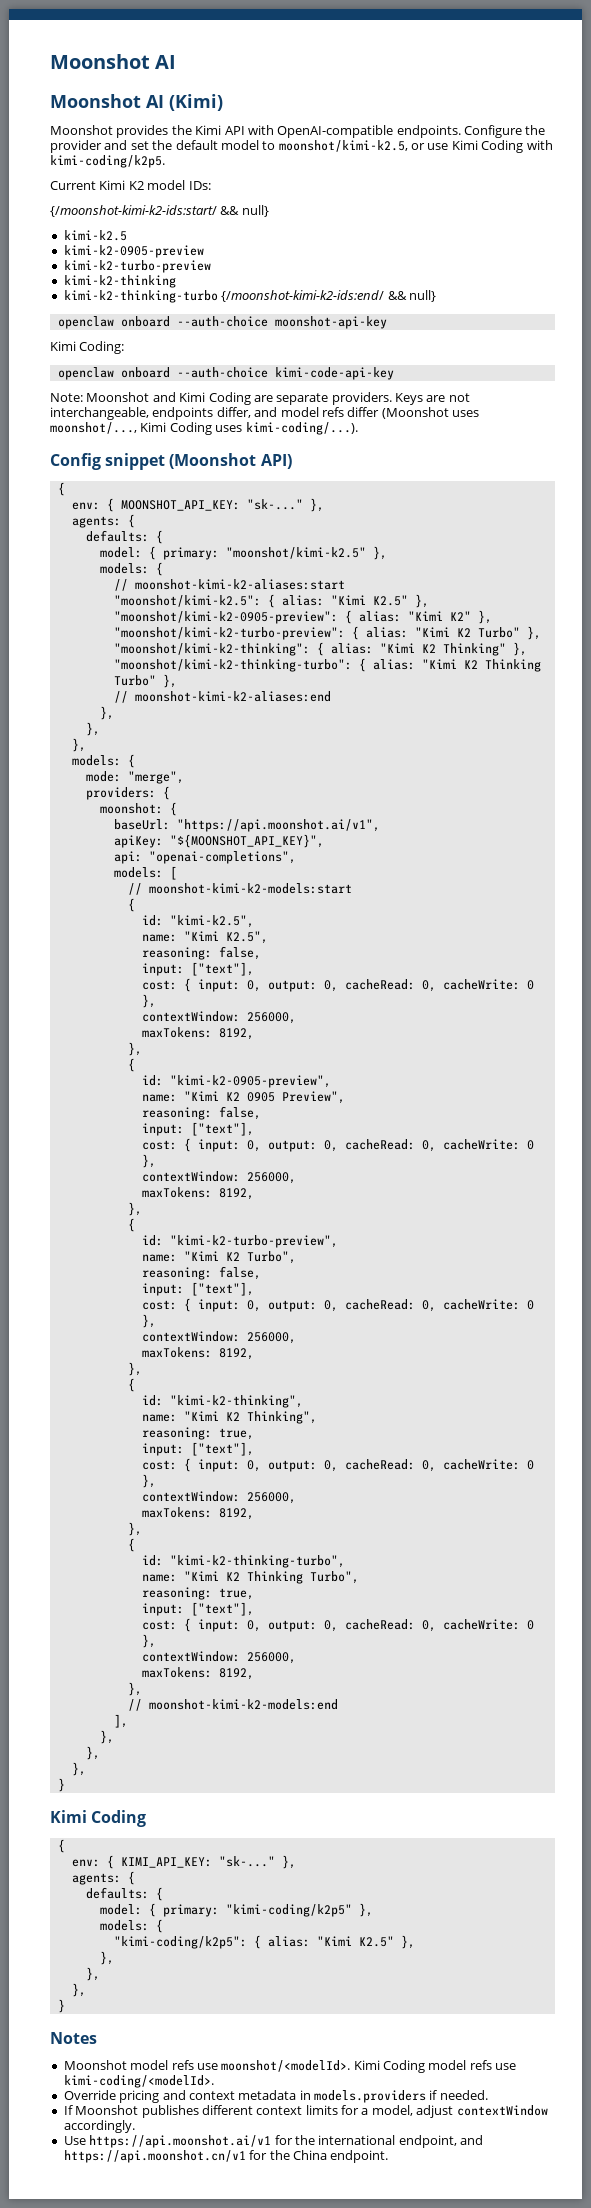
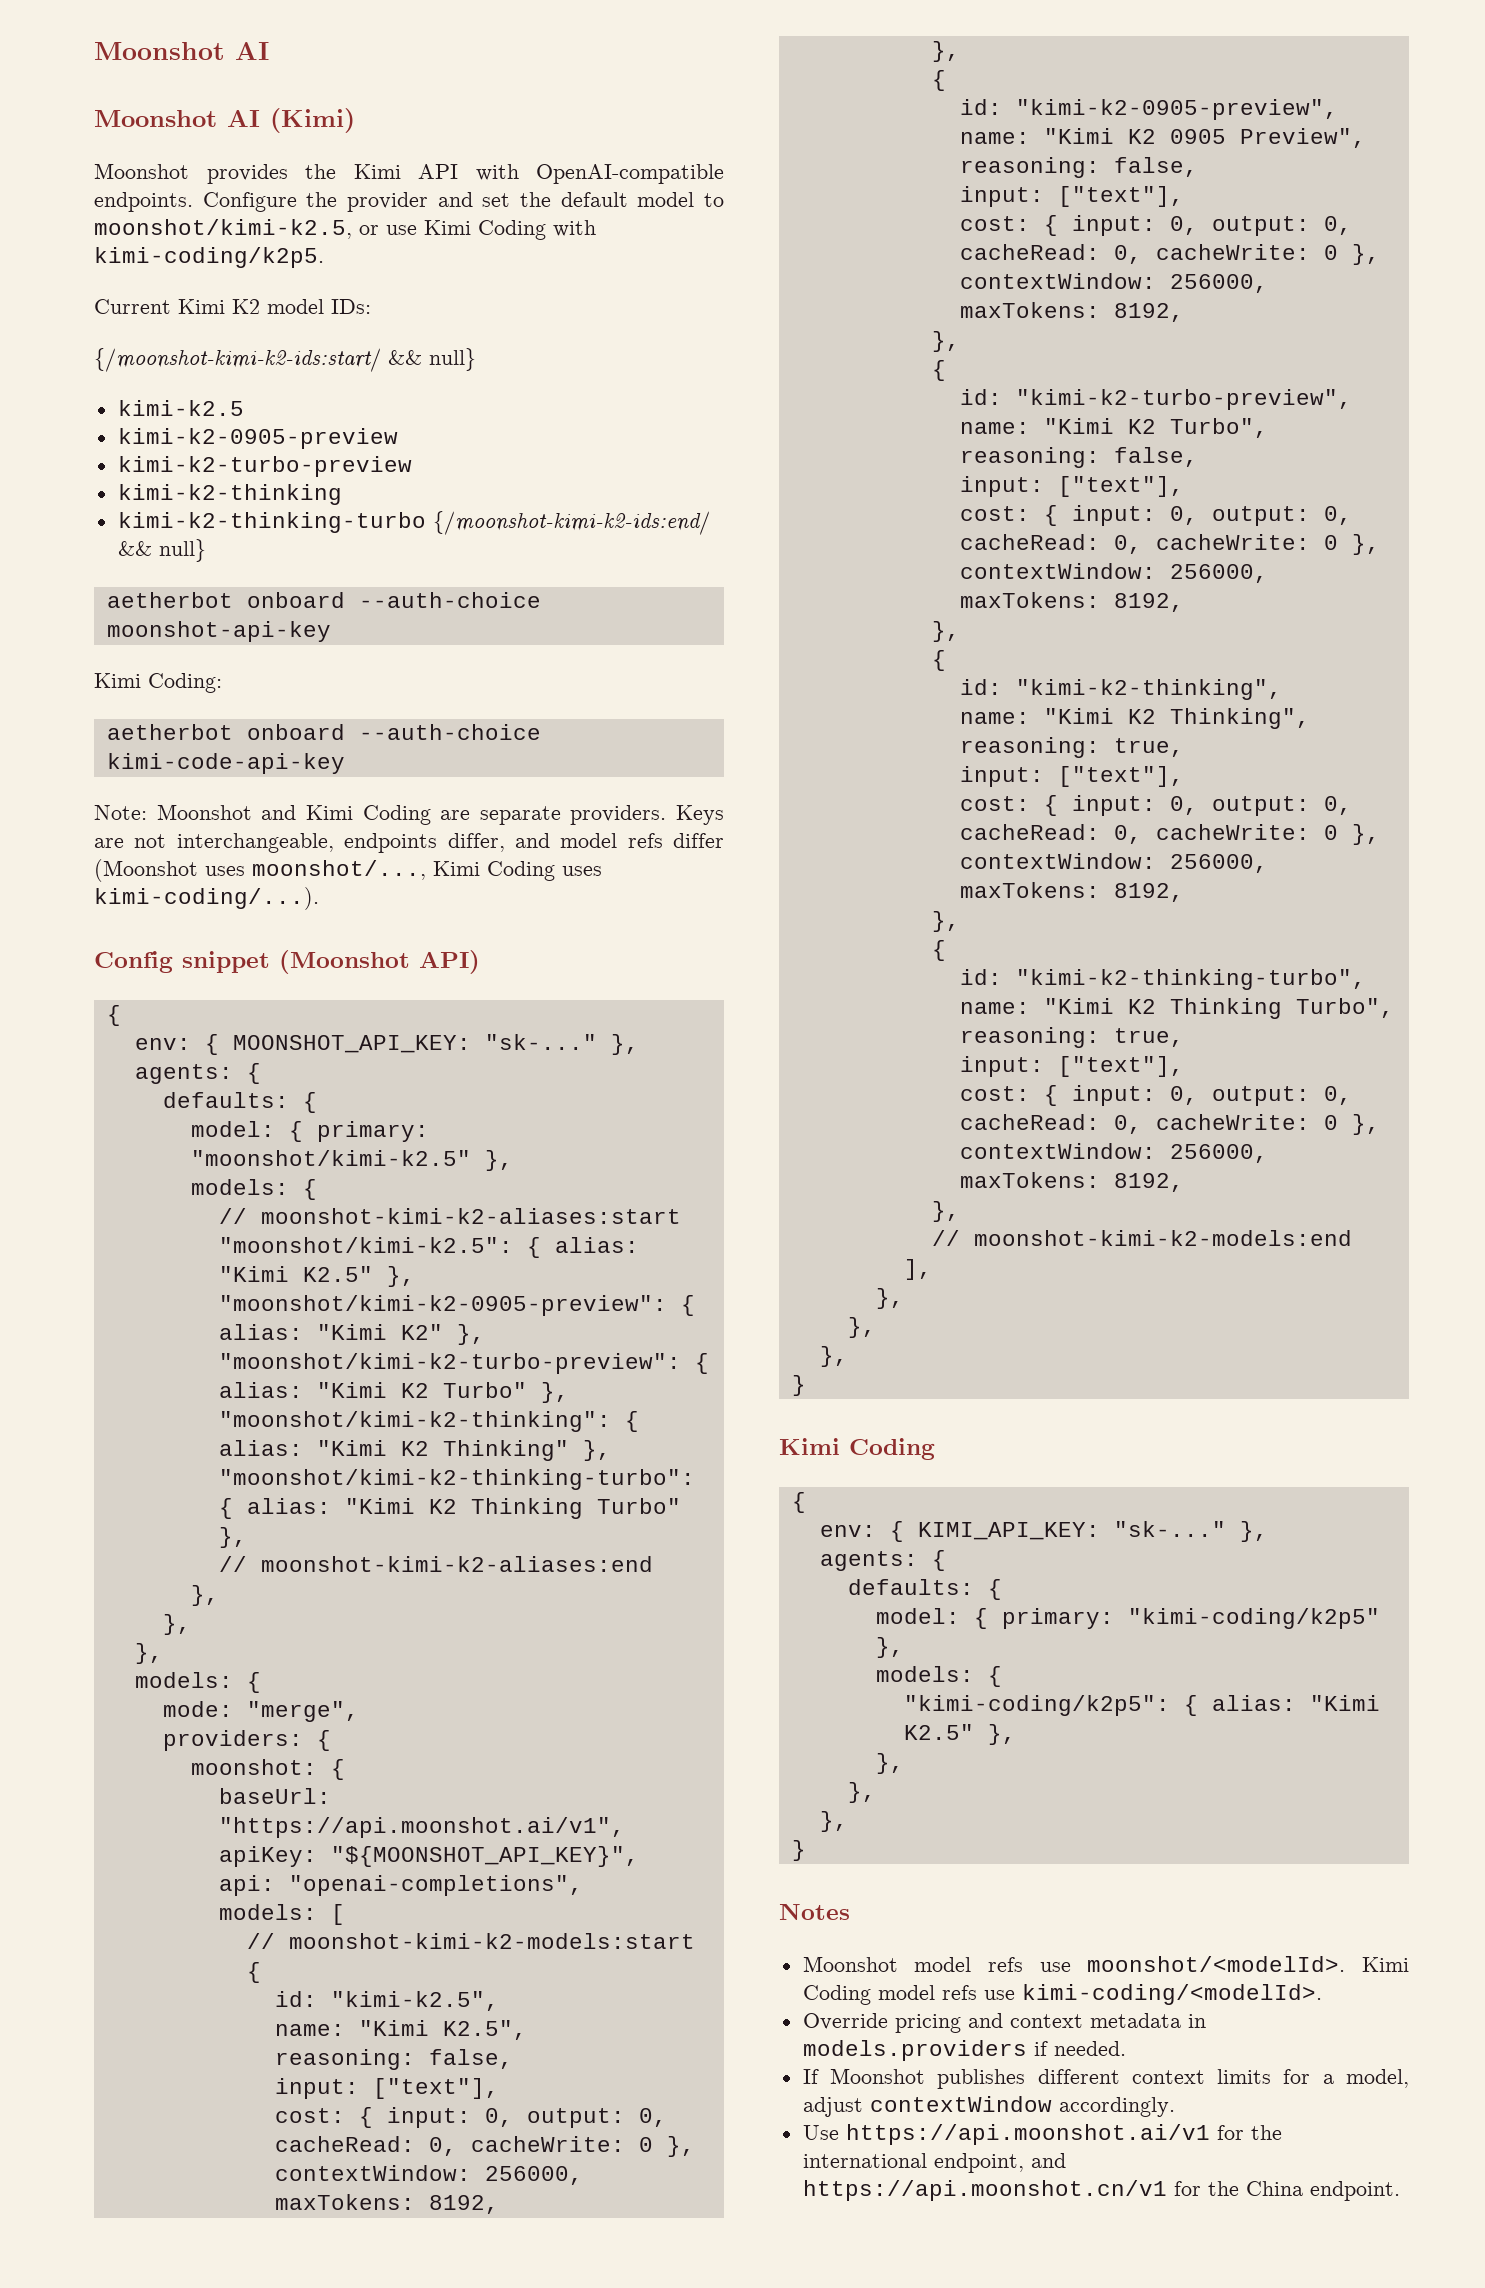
- openclaw onboard --auth-choice moonshot-api-key
+ aetherbot onboard --auth-choice moonshot-api-key
- openclaw onboard --auth-choice kimi-code-api-key
+ aetherbot onboard --auth-choice kimi-code-api-key

